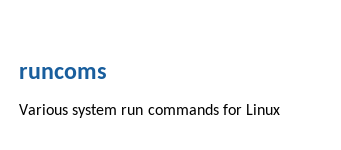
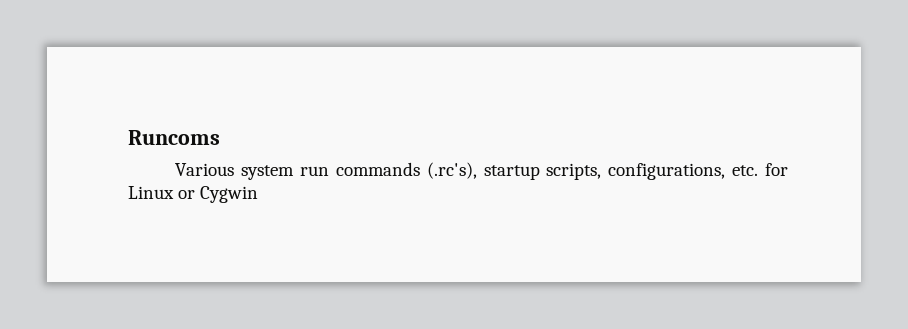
- runcoms
+ Runcoms
- Various system run commands for Linux
+ Various system run commands (.rc's), startup scripts, configurations, etc. for Linux or Cygwin

